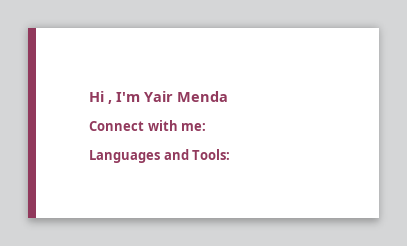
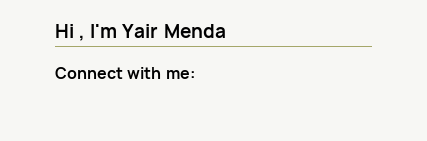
- Languages and Tools:

